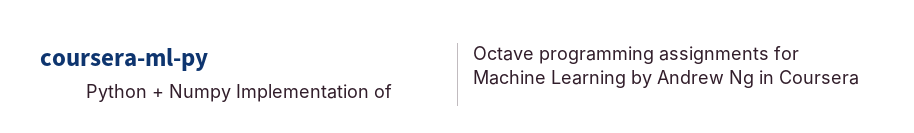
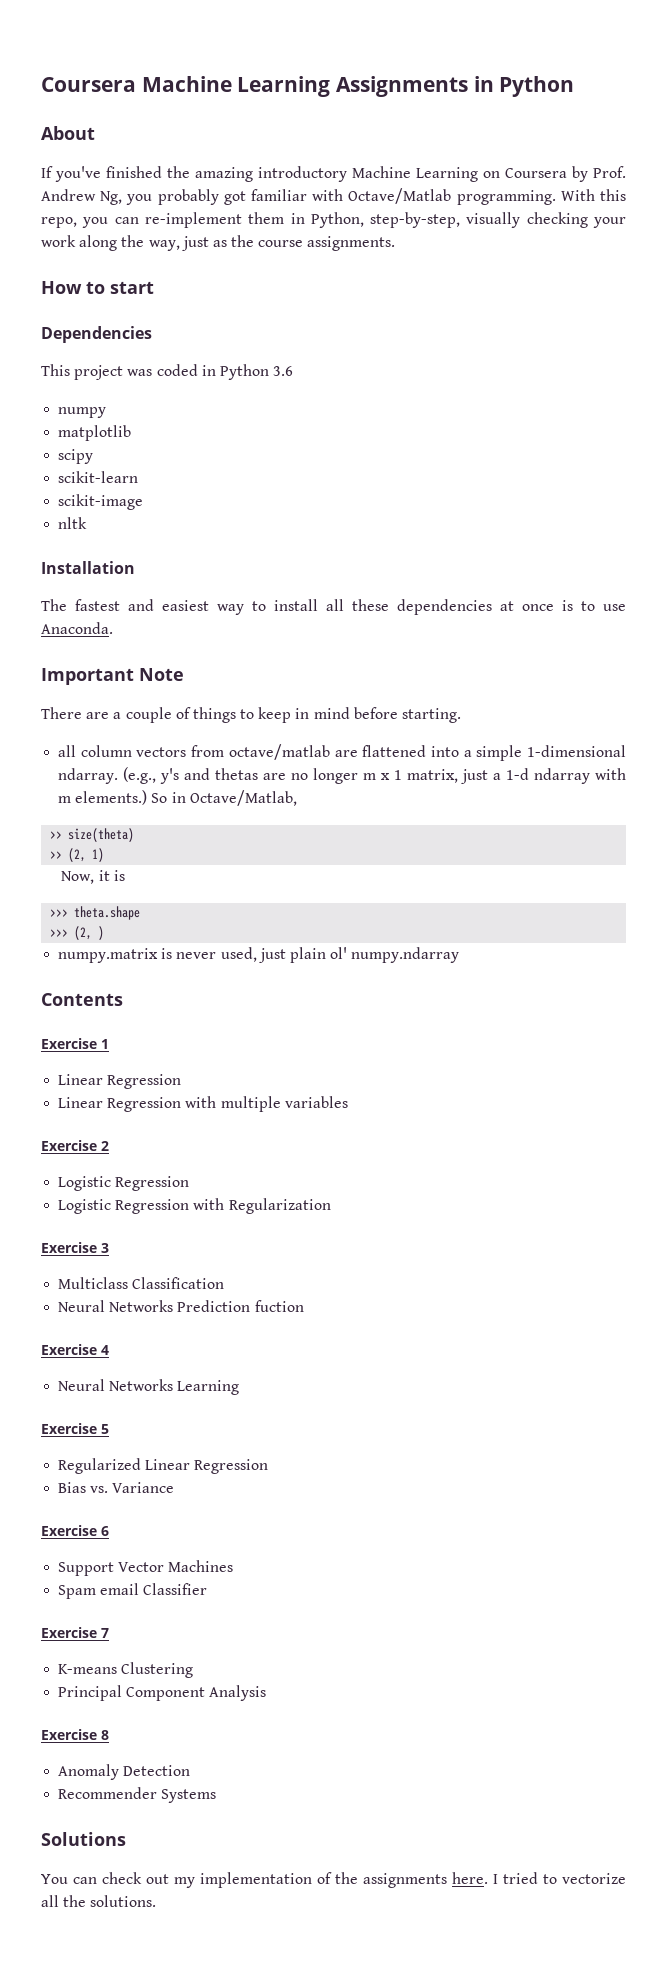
- coursera-ml-py
- Python + Numpy Implementation of Octave programming assignments for Machine Learning by Andrew Ng in Coursera
+ Coursera Machine Learning Assignments in Python
+ About
+ If you've finished the amazing introductory Machine Learning on Coursera by Prof. Andrew Ng, you probably got familiar with Octave/Matlab programming. With this repo, you can re-implement them in Python, step-by-step, visually checking your work along the way, just as the course assignments.
+ How to start
+ Dependencies
+ This project was coded in Python 3.6
+ numpy
+ matplotlib
+ scipy
+ scikit-learn
+ scikit-image
+ nltk
+ Installation
+ The fastest and easiest way to install all these dependencies at once is to use Anaconda.
+ Important Note
+ There are a couple of things to keep in mind before starting.
+ all column vectors from octave/matlab are flattened into a simple 1-dimensional ndarray. (e.g., y's and thetas are no longer m x 1 matrix, just a 1-d ndarray with m elements.) So in Octave/Matlab,
+ >> size(theta)
+ >> (2, 1)
+ Now, it is
+ >>> theta.shape
+ >>> (2, )
+ numpy.matrix is never used, just plain ol' numpy.ndarray
+ Contents
+ Exercise 1
+ Linear Regression
+ Linear Regression with multiple variables
+ Exercise 2
+ Logistic Regression
+ Logistic Regression with Regularization
+ Exercise 3
+ Multiclass Classification
+ Neural Networks Prediction fuction
+ Exercise 4
+ Neural Networks Learning
+ Exercise 5
+ Regularized Linear Regression
+ Bias vs. Variance
+ Exercise 6
+ Support Vector Machines
+ Spam email Classifier
+ Exercise 7
+ K-means Clustering
+ Principal Component Analysis
+ Exercise 8
+ Anomaly Detection
+ Recommender Systems
+ Solutions
+ You can check out my implementation of the assignments here. I tried to vectorize all the solutions.

